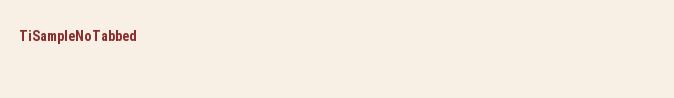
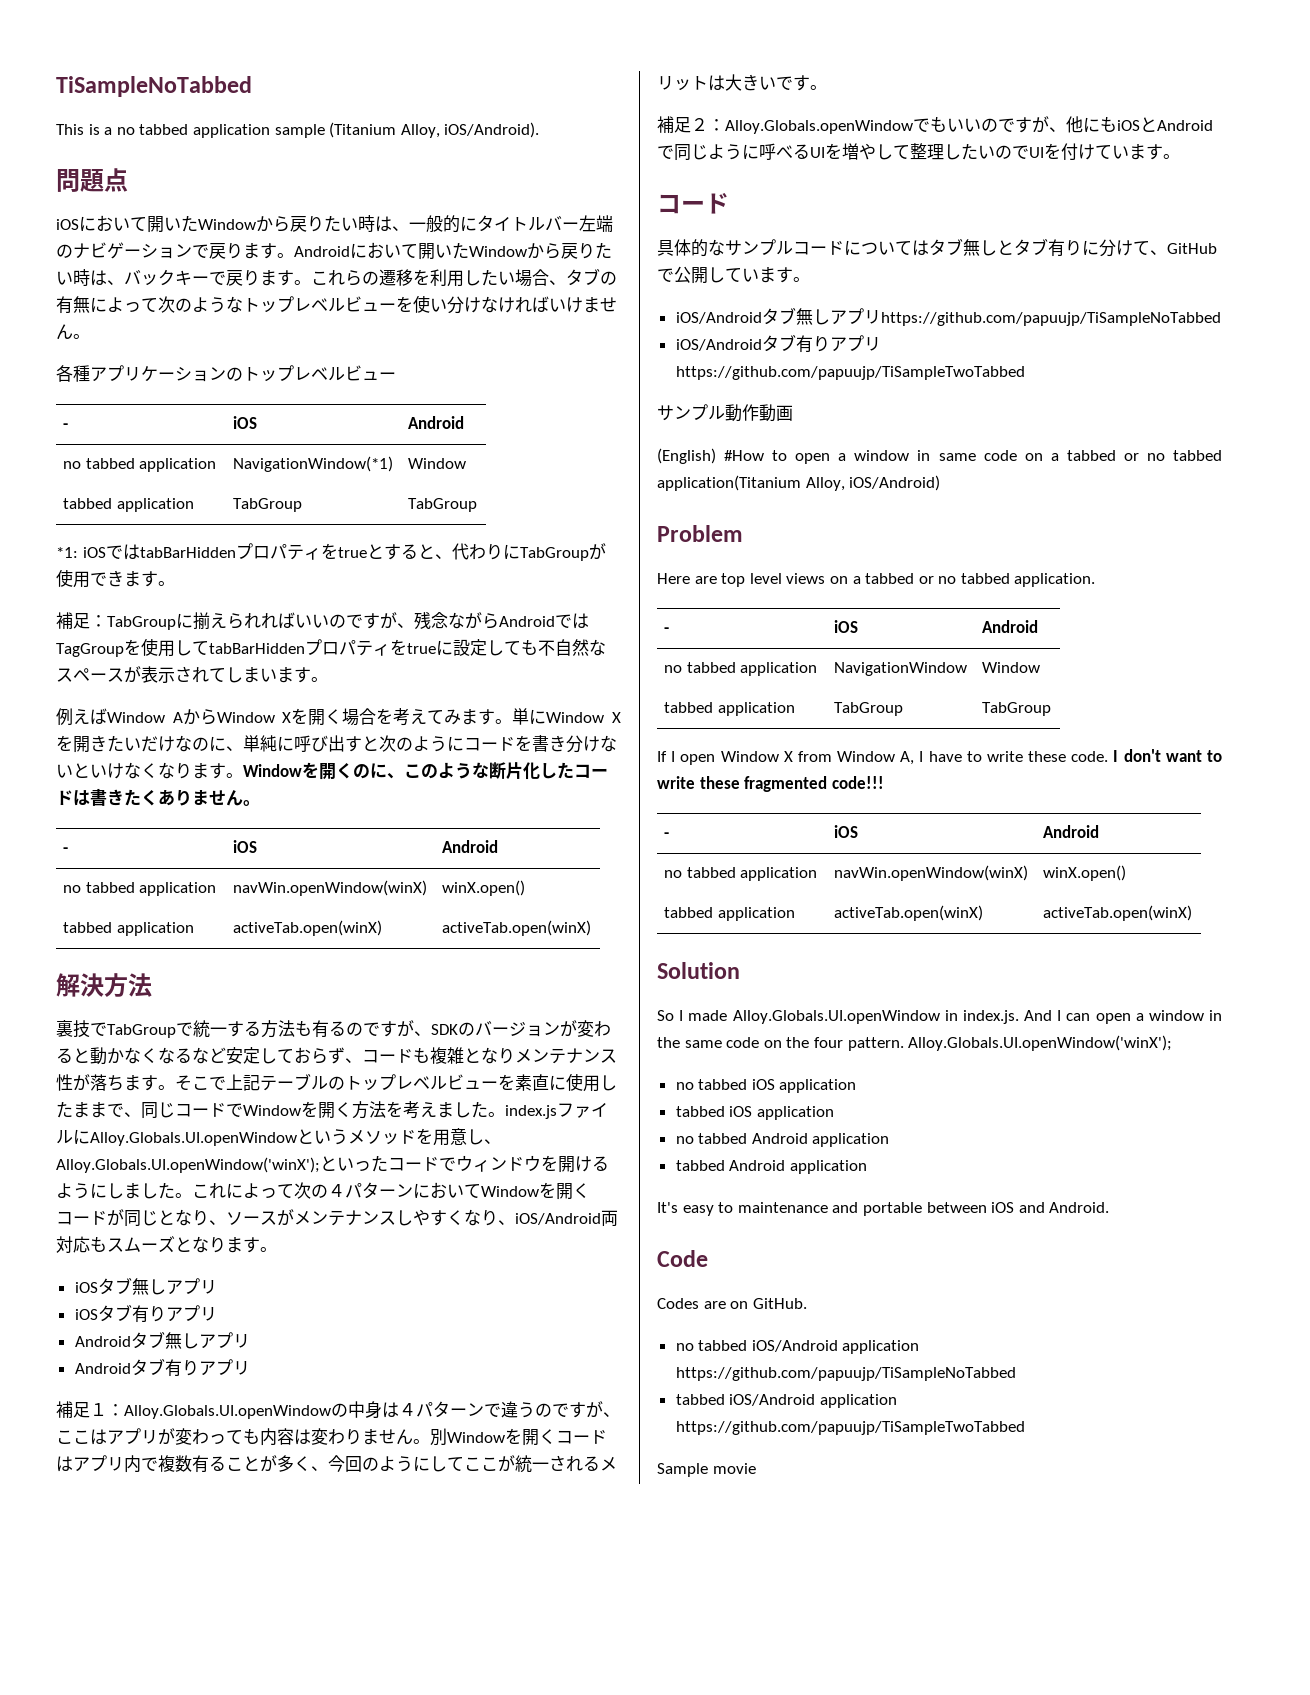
+ This is a no tabbed application sample (Titanium Alloy, iOS/Android).
+ 問題点
+ iOSにおいて開いたWindowから戻りたい時は、一般的にタイトルバー左端のナビゲーションで戻ります。Androidにおいて開いたWindowから戻りたい時は、バックキーで戻ります。これらの遷移を利用したい場合、タブの有無によって次のようなトップレベルビューを使い分けなければいけません。
+ 各種アプリケーションのトップレベルビュー
+ - | iOS | Android
+ no tabbed application | NavigationWindow(*1) | Window
+ tabbed application | TabGroup | TabGroup
+ *1: iOSではtabBarHiddenプロパティをtrueとすると、代わりにTabGroupが使用できます。
+ 補足：TabGroupに揃えられればいいのですが、残念ながらAndroidではTagGroupを使用してtabBarHiddenプロパティをtrueに設定しても不自然なスペースが表示されてしまいます。
+ 例えばWindow AからWindow Xを開く場合を考えてみます。単にWindow Xを開きたいだけなのに、単純に呼び出すと次のようにコードを書き分けないといけなくなります。Windowを開くのに、このような断片化したコードは書きたくありません。
+ - | iOS | Android
+ no tabbed application | navWin.openWindow(winX) | winX.open()
+ tabbed application | activeTab.open(winX) | activeTab.open(winX)
+ 解決方法
+ 裏技でTabGroupで統一する方法も有るのですが、SDKのバージョンが変わると動かなくなるなど安定しておらず、コードも複雑となりメンテナンス性が落ちます。そこで上記テーブルのトップレベルビューを素直に使用したままで、同じコードでWindowを開く方法を考えました。index.jsファイルにAlloy.Globals.UI.openWindowというメソッドを用意し、Alloy.Globals.UI.openWindow('winX');といったコードでウィンドウを開けるようにしました。これによって次の４パターンにおいてWindowを開くコードが同じとなり、ソースがメンテナンスしやすくなり、iOS/Android両対応もスムーズとなります。
+ iOSタブ無しアプリ
+ iOSタブ有りアプリ
+ Androidタブ無しアプリ
+ Androidタブ有りアプリ
+ 補足１：Alloy.Globals.UI.openWindowの中身は４パターンで違うのですが、ここはアプリが変わっても内容は変わりません。別Windowを開くコードはアプリ内で複数有ることが多く、今回のようにしてここが統一されるメリットは大きいです。
+ 補足２：Alloy.Globals.openWindowでもいいのですが、他にもiOSとAndroidで同じように呼べるUIを増やして整理したいのでUIを付けています。
+ コード
+ 具体的なサンプルコードについてはタブ無しとタブ有りに分けて、GitHubで公開しています。
+ iOS/Androidタブ無しアプリhttps://github.com/papuujp/TiSampleNoTabbed
+ iOS/Androidタブ有りアプリhttps://github.com/papuujp/TiSampleTwoTabbed
+ サンプル動作動画
+ (English) #How to open a window in same code on a tabbed or no tabbed application(Titanium Alloy, iOS/Android)
+ Problem
+ Here are top level views on a tabbed or no tabbed application.
+ - | iOS | Android
+ no tabbed application | NavigationWindow | Window
+ tabbed application | TabGroup | TabGroup
+ If I open Window X from Window A, I have to write these code. I don't want to write these fragmented code!!!
+ - | iOS | Android
+ no tabbed application | navWin.openWindow(winX) | winX.open()
+ tabbed application | activeTab.open(winX) | activeTab.open(winX)
+ Solution
+ So I made Alloy.Globals.UI.openWindow in index.js. And I can open a window in the same code on the four pattern. Alloy.Globals.UI.openWindow('winX');
+ no tabbed iOS application
+ tabbed iOS application
+ no tabbed Android application
+ tabbed Android application
+ It's easy to maintenance and portable between iOS and Android.
+ Code
+ Codes are on GitHub.
+ no tabbed iOS/Android application https://github.com/papuujp/TiSampleNoTabbed
+ tabbed iOS/Android application https://github.com/papuujp/TiSampleTwoTabbed
+ Sample movie

